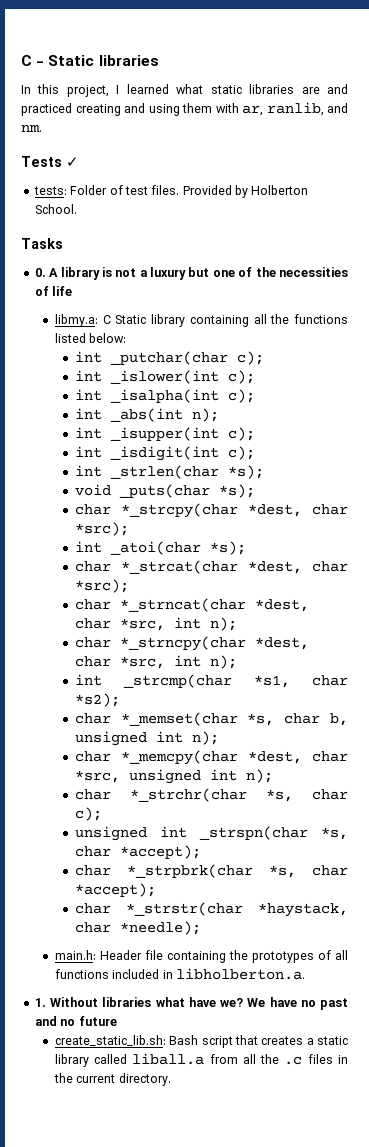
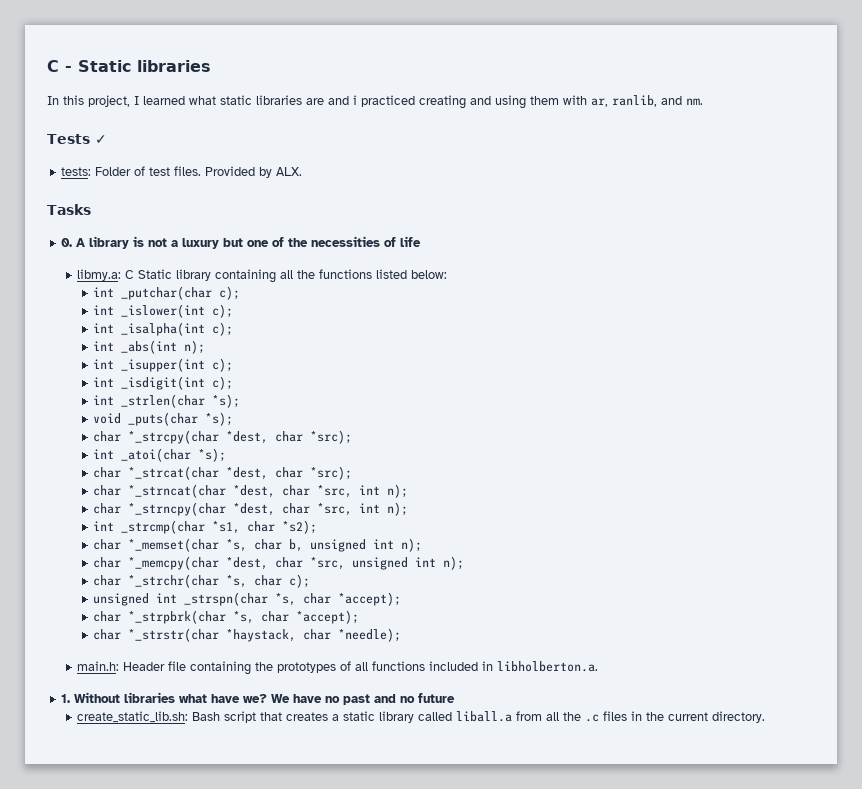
- In this project, I learned what static libraries are and practiced creating and using them with ar, ranlib, and nm.
+ In this project, I learned what static libraries are and i practiced creating and using them with ar, ranlib, and nm.
- Provided by Holberton School.
+ Provided by ALX.

